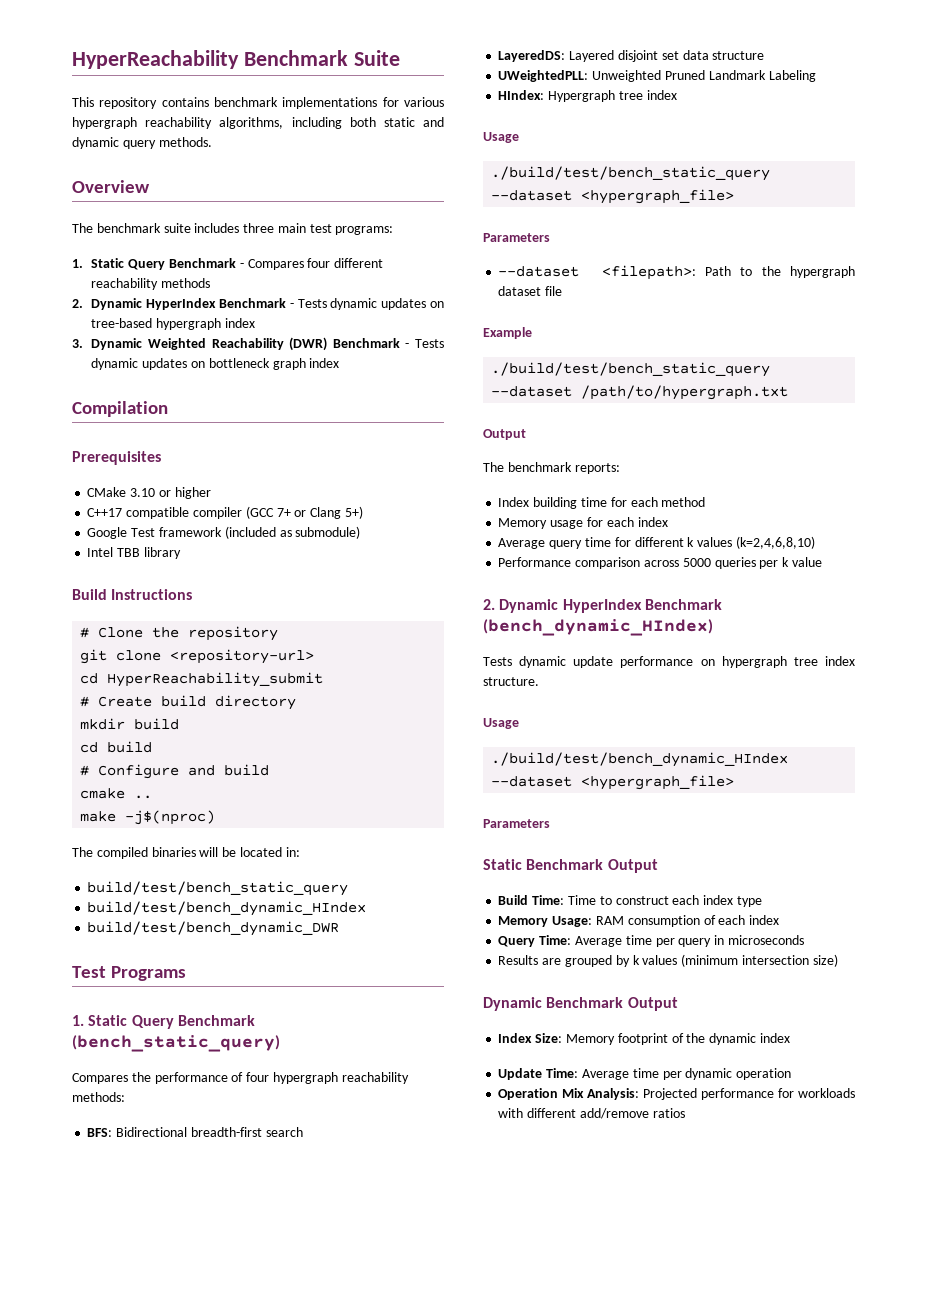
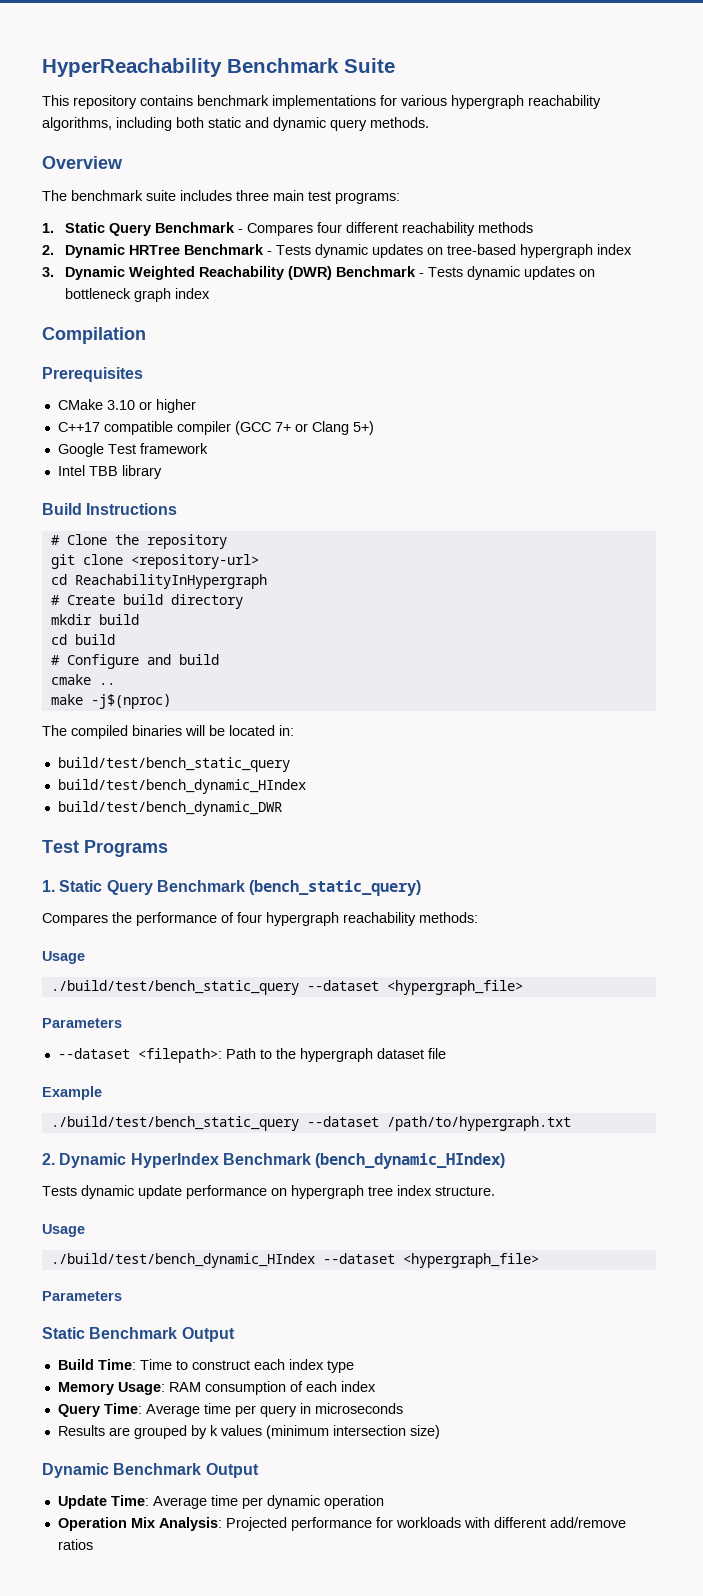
- 2. Dynamic HyperIndex Benchmark - Tests dynamic updates on tree-based hypergraph index
+ 2. Dynamic HRTree Benchmark - Tests dynamic updates on tree-based hypergraph index
- Google Test framework (included as submodule)
+ Google Test framework
- cd HyperReachability_submit
+ cd ReachabilityInHypergraph
- BFS: Bidirectional breadth-first search
- LayeredDS: Layered disjoint set data structure
- UWeightedPLL: Unweighted Pruned Landmark Labeling
- HIndex: Hypergraph tree index
  ./build/test/bench_static_query --dataset /path/to/hypergraph.txt
- Output
- The benchmark reports:
- Index building time for each method
- Memory usage for each index
- Average query time for different k values (k=2,4,6,8,10)
- Performance comparison across 5000 queries per k value
- Index Size: Memory footprint of the dynamic index

